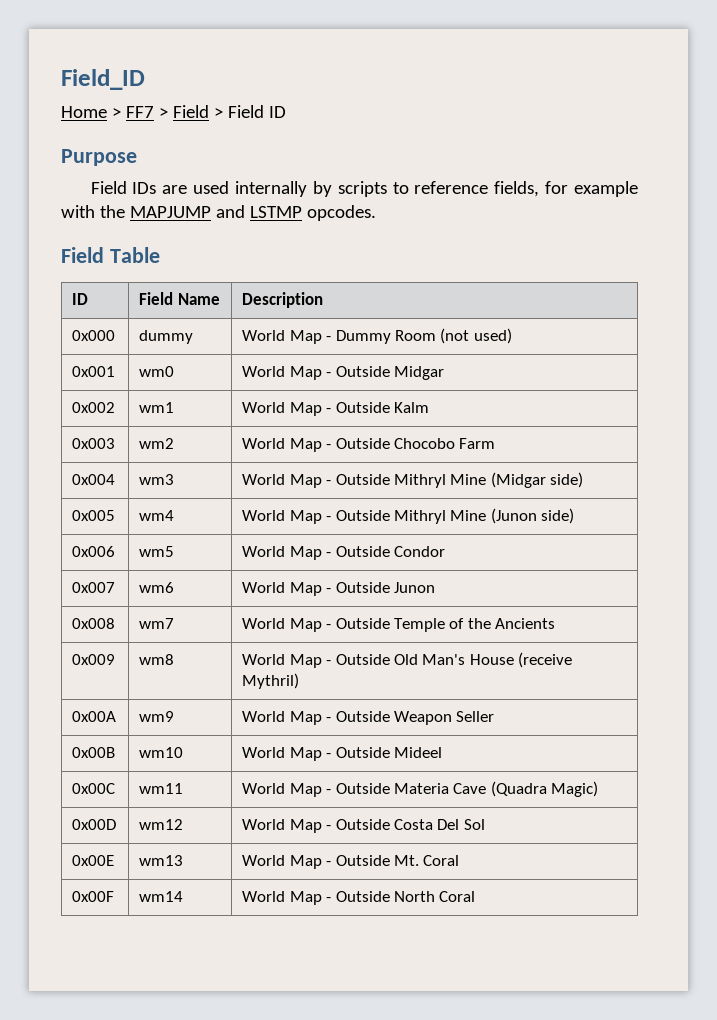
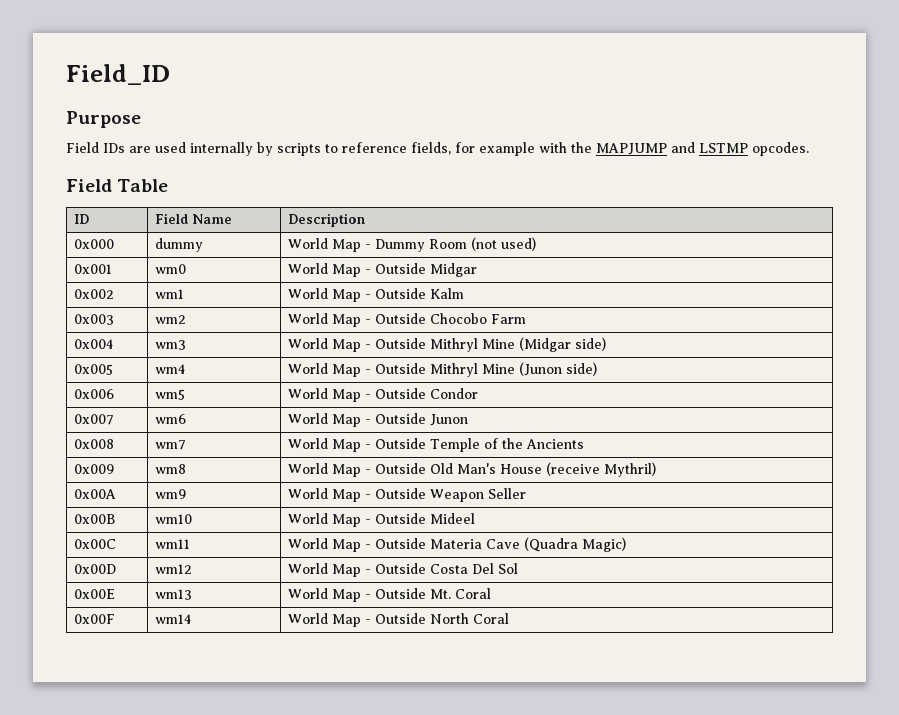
- Home > FF7 > Field > Field ID

